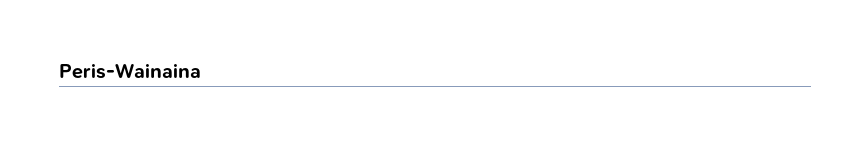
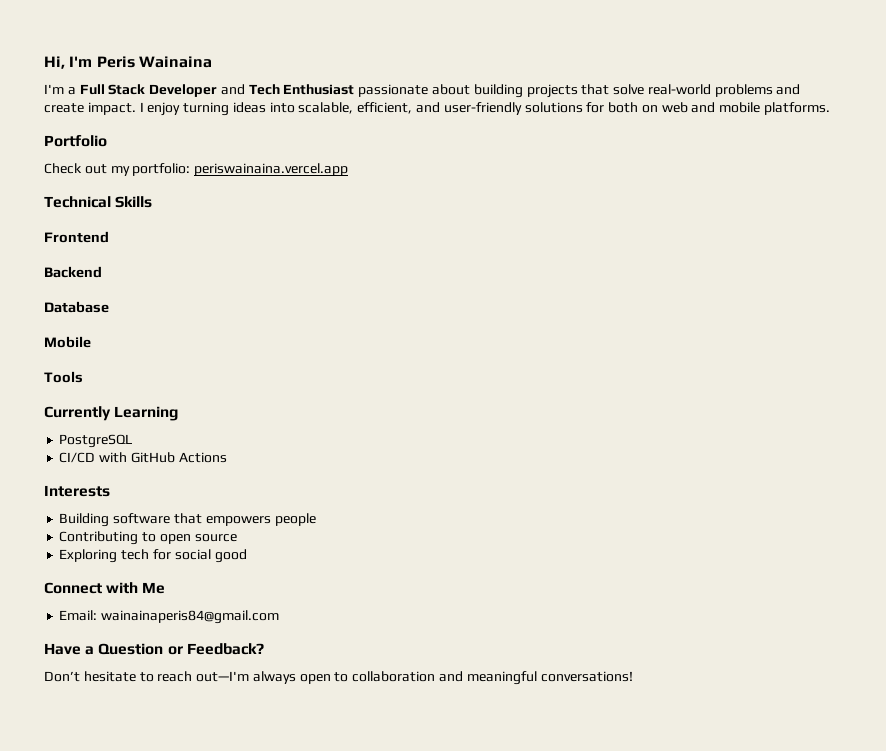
- Peris-Wainaina
+ Hi, I'm Peris Wainaina
+ I'm a Full Stack Developer and Tech Enthusiast passionate about building projects that solve real-world problems and create impact. I enjoy turning ideas into scalable, efficient, and user-friendly solutions for both on web and mobile platforms.
+ Portfolio
+ Check out my portfolio: periswainaina.vercel.app
+ Technical Skills
+ Frontend
+ Backend
+ Database
+ Mobile
+ Tools
+ Currently Learning
+ PostgreSQL
+ CI/CD with GitHub Actions
+ Interests
+ Building software that empowers people
+ Contributing to open source
+ Exploring tech for social good
+ Connect with Me
+ Email: wainainaperis84@gmail.com
+ Have a Question or Feedback?
+ Don’t hesitate to reach out—I'm always open to collaboration and meaningful conversations!

